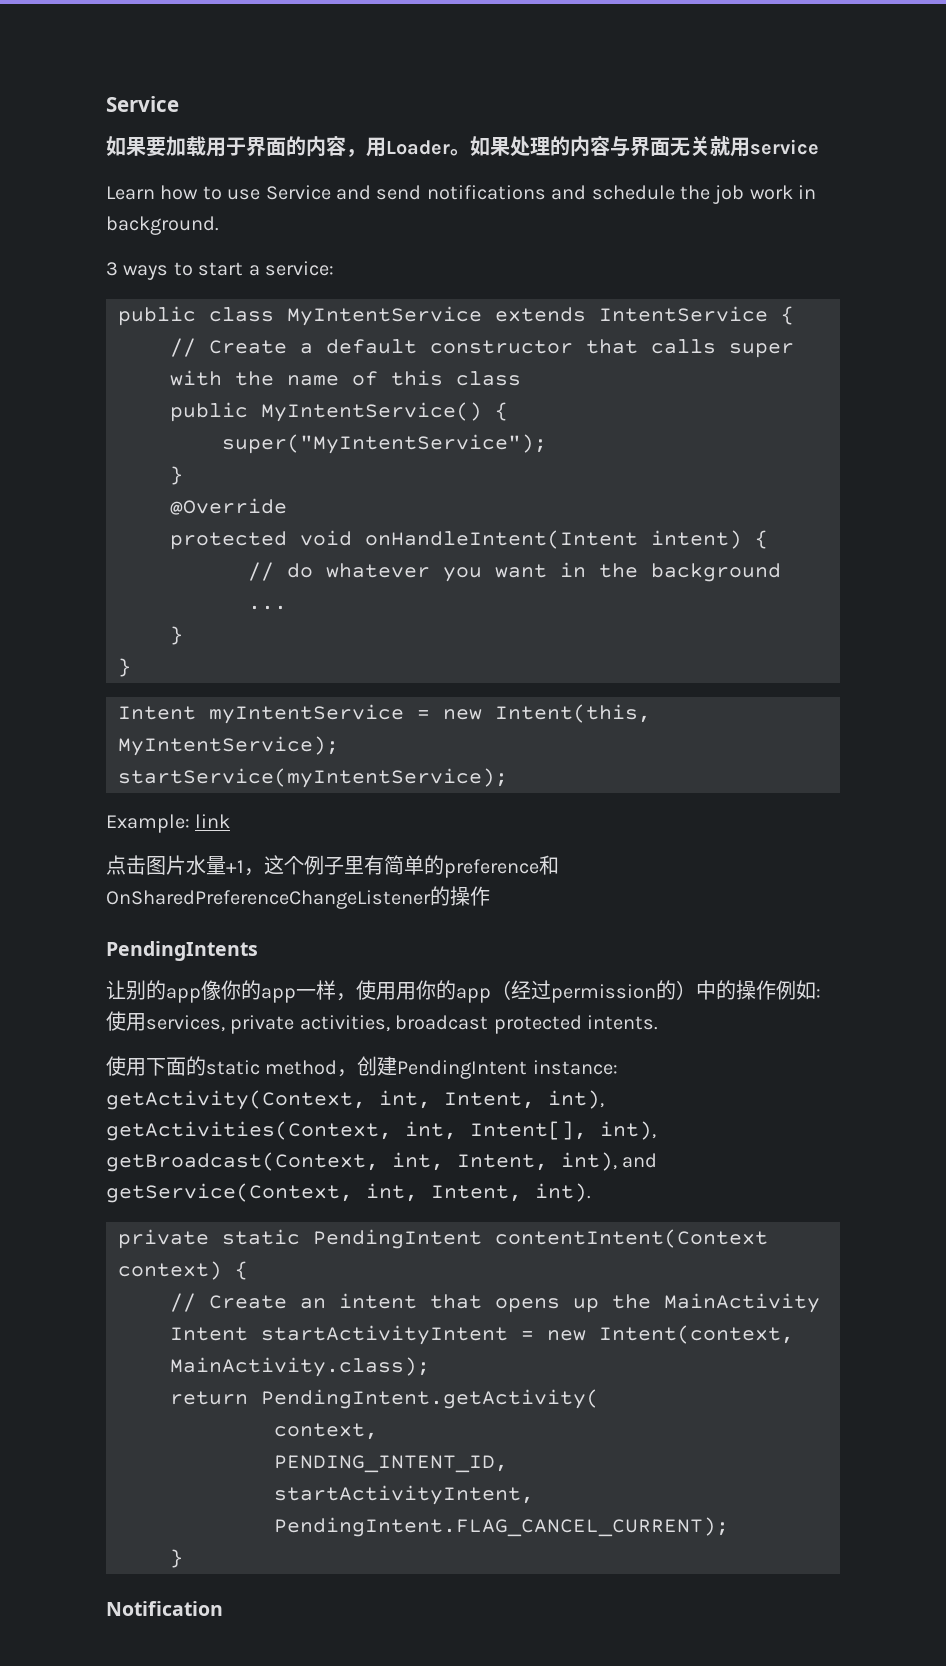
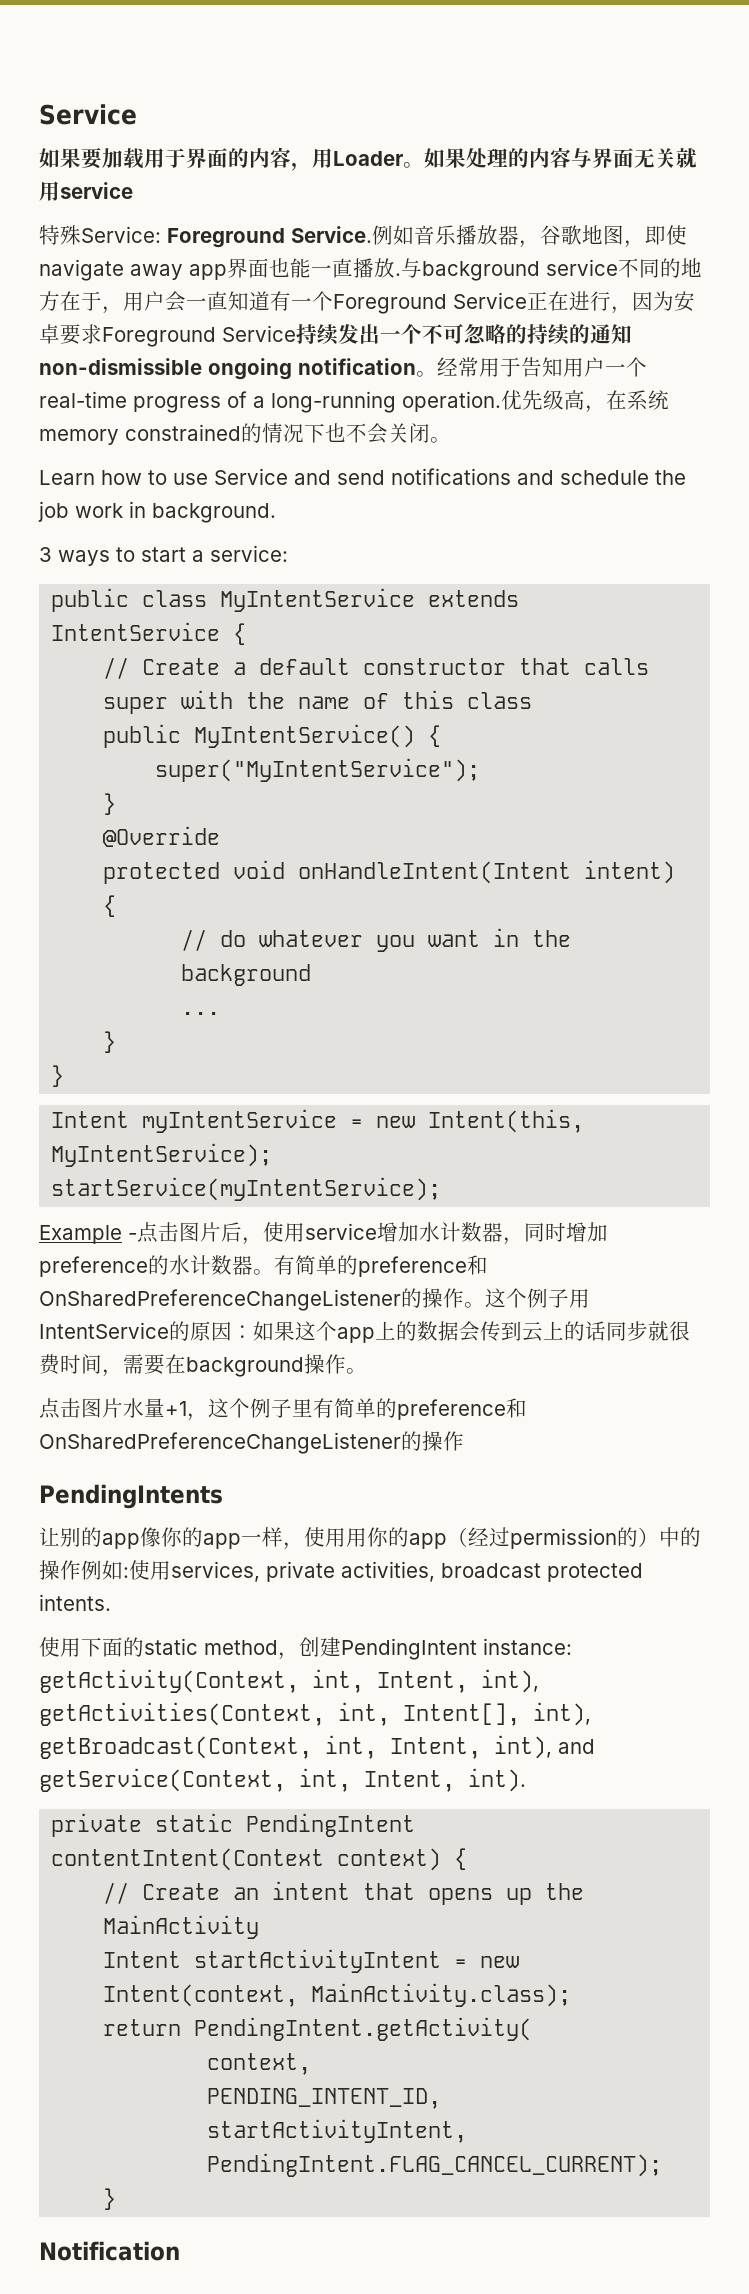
+ 特殊Service: Foreground Service.例如音乐播放器，谷歌地图，即使navigate away app界面也能一直播放.与background service不同的地方在于，用户会一直知道有一个Foreground Service正在进行，因为安卓要求Foreground Service持续发出一个不可忽略的持续的通知non-dismissible ongoing notification。经常用于告知用户一个real-time progress of a long-running operation.优先级高，在系统memory constrained的情况下也不会关闭。
- Example: link
+ Example -点击图片后，使用service增加水计数器，同时增加preference的水计数器。有简单的preference和OnSharedPreferenceChangeListener的操作。这个例子用IntentService的原因：如果这个app上的数据会传到云上的话同步就很费时间，需要在background操作。

